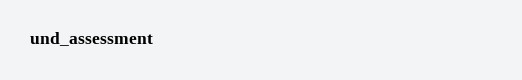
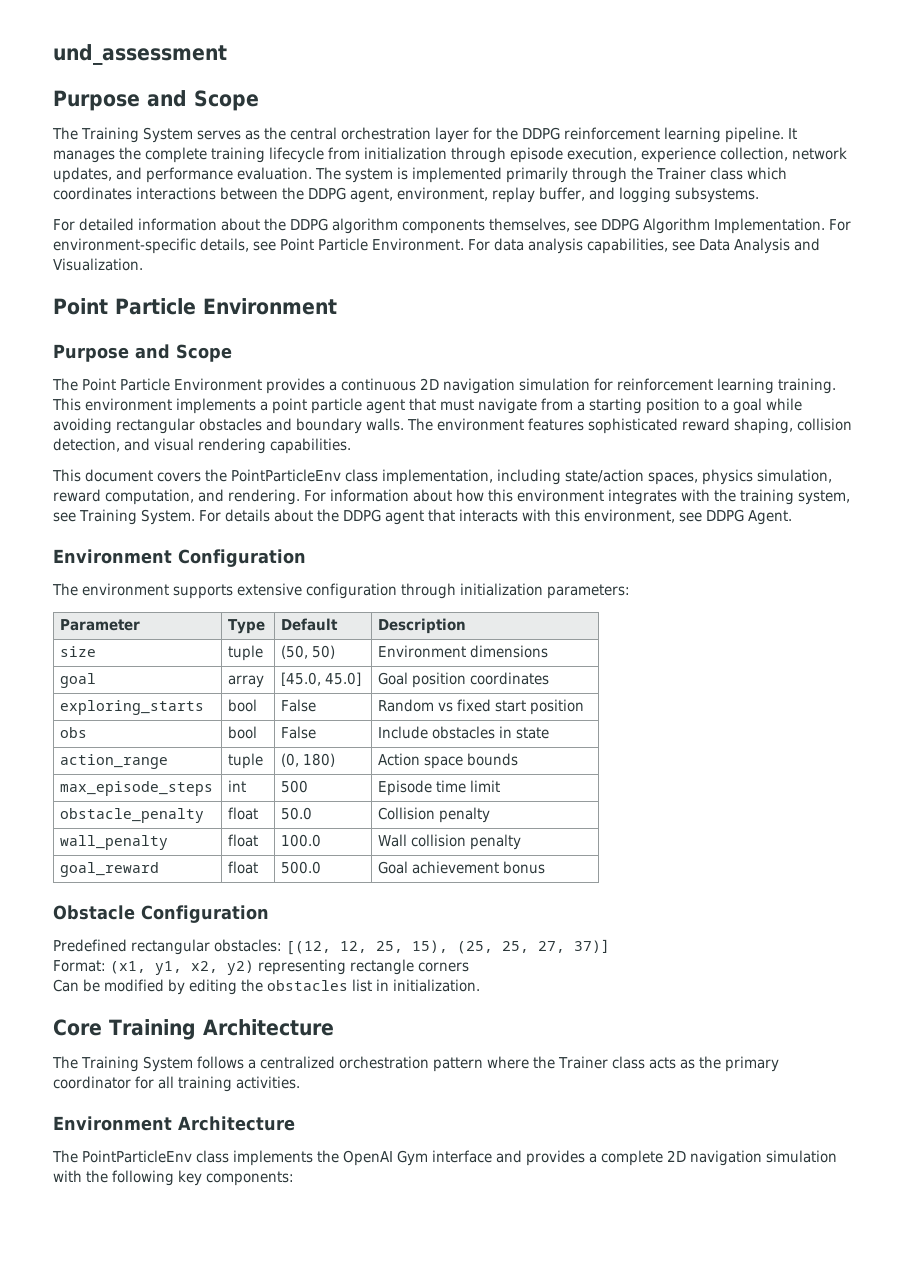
  und_assessment
+ Purpose and Scope
+ The Training System serves as the central orchestration layer for the DDPG reinforcement learning pipeline. It manages the complete training lifecycle from initialization through episode execution, experience collection, network updates, and performance evaluation. The system is implemented primarily through the Trainer class which coordinates interactions between the DDPG agent, environment, replay buffer, and logging subsystems.
+ For detailed information about the DDPG algorithm components themselves, see DDPG Algorithm Implementation. For environment-specific details, see Point Particle Environment. For data analysis capabilities, see Data Analysis and Visualization.
+ Point Particle Environment
+ Purpose and Scope
+ The Point Particle Environment provides a continuous 2D navigation simulation for reinforcement learning training. This environment implements a point particle agent that must navigate from a starting position to a goal while avoiding rectangular obstacles and boundary walls. The environment features sophisticated reward shaping, collision detection, and visual rendering capabilities.
+ This document covers the PointParticleEnv class implementation, including state/action spaces, physics simulation, reward computation, and rendering. For information about how this environment integrates with the training system, see Training System. For details about the DDPG agent that interacts with this environment, see DDPG Agent.
+ Environment Configuration
+ The environment supports extensive configuration through initialization parameters:
+ Parameter | Type | Default | Description
+ size | tuple | (50, 50) | Environment dimensions
+ goal | array | [45.0, 45.0] | Goal position coordinates
+ exploring_starts | bool | False | Random vs fixed start position
+ obs | bool | False | Include obstacles in state
+ action_range | tuple | (0, 180) | Action space bounds
+ max_episode_steps | int | 500 | Episode time limit
+ obstacle_penalty | float | 50.0 | Collision penalty
+ wall_penalty | float | 100.0 | Wall collision penalty
+ goal_reward | float | 500.0 | Goal achievement bonus
+ Obstacle Configuration
+ Predefined rectangular obstacles: [(12, 12, 25, 15), (25, 25, 27, 37)]
+ Format: (x1, y1, x2, y2) representing rectangle corners
+ Can be modified by editing the obstacles list in initialization.
+ Core Training Architecture
+ The Training System follows a centralized orchestration pattern where the Trainer class acts as the primary coordinator for all training activities.
+ Environment Architecture
+ The PointParticleEnv class implements the OpenAI Gym interface and provides a complete 2D navigation simulation with the following key components:

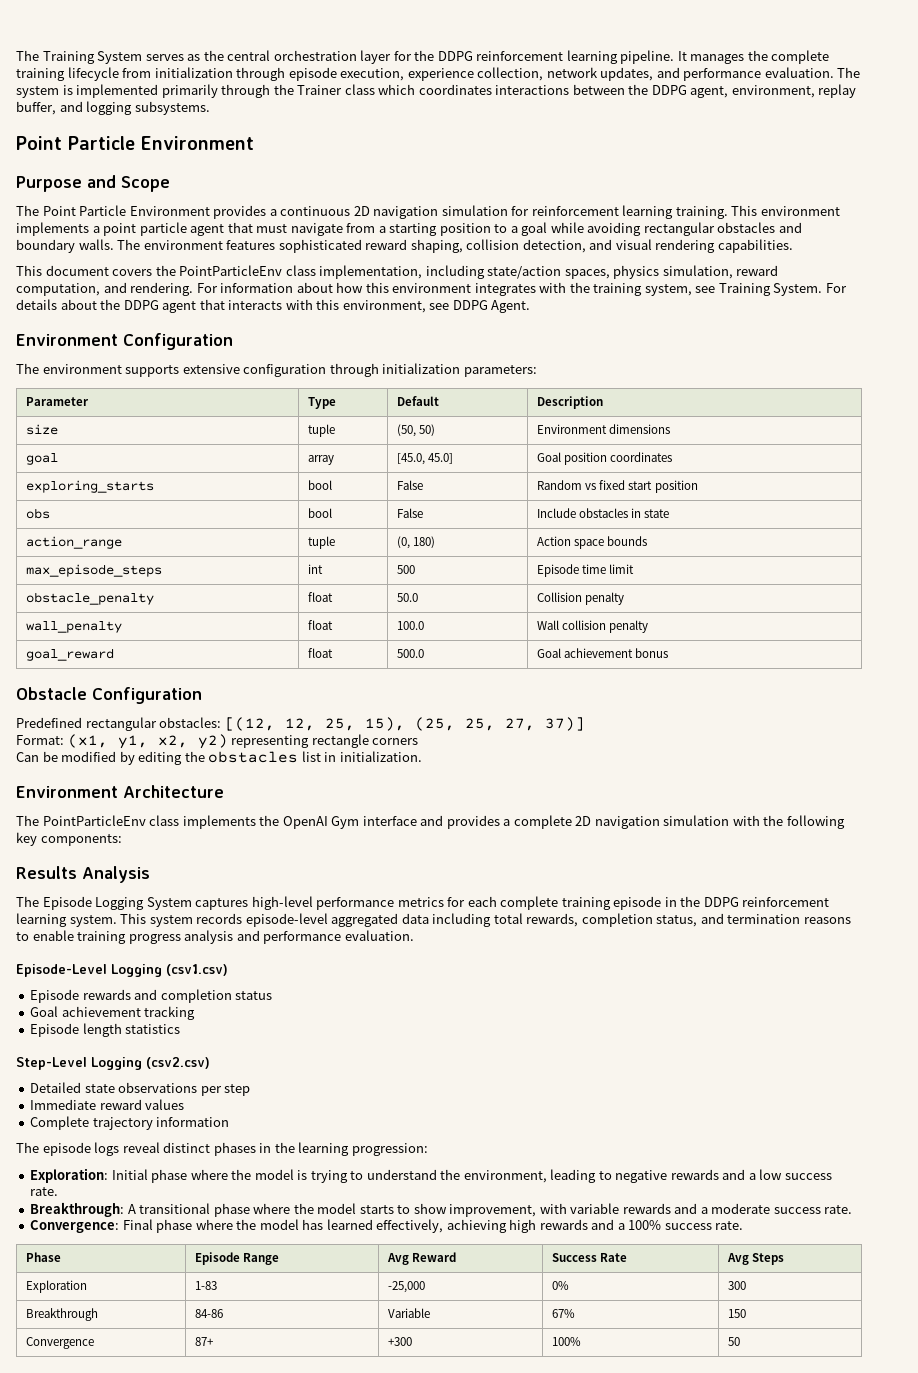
- und_assessment
- Purpose and Scope
- For detailed information about the DDPG algorithm components themselves, see DDPG Algorithm Implementation. For environment-specific details, see Point Particle Environment. For data analysis capabilities, see Data Analysis and Visualization.
- Core Training Architecture
- The Training System follows a centralized orchestration pattern where the Trainer class acts as the primary coordinator for all training activities.
+ Results Analysis
+ The Episode Logging System captures high-level performance metrics for each complete training episode in the DDPG reinforcement learning system. This system records episode-level aggregated data including total rewards, completion status, and termination reasons to enable training progress analysis and performance evaluation.
+ Episode-Level Logging (csv1.csv)
+ Episode rewards and completion status
+ Goal achievement tracking
+ Episode length statistics
+ Step-Level Logging (csv2.csv)
+ Detailed state observations per step
+ Immediate reward values
+ Complete trajectory information
+ The episode logs reveal distinct phases in the learning progression:
+ Exploration: Initial phase where the model is trying to understand the environment, leading to negative rewards and a low success rate.
+ Breakthrough: A transitional phase where the model starts to show improvement, with variable rewards and a moderate success rate.
+ Convergence: Final phase where the model has learned effectively, achieving high rewards and a 100% success rate.
+ Phase | Episode Range | Avg Reward | Success Rate | Avg Steps
+ Exploration | 1-83 | -25,000 | 0% | 300
+ Breakthrough | 84-86 | Variable | 67% | 150
+ Convergence | 87+ | +300 | 100% | 50

